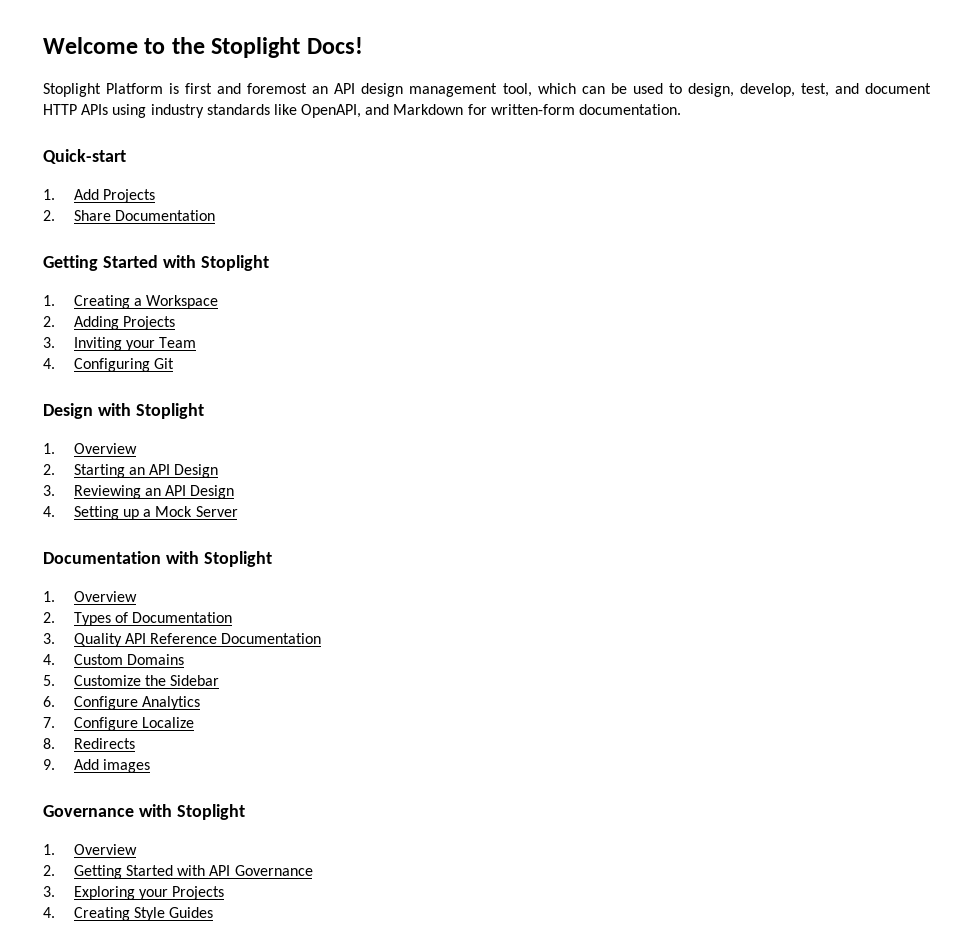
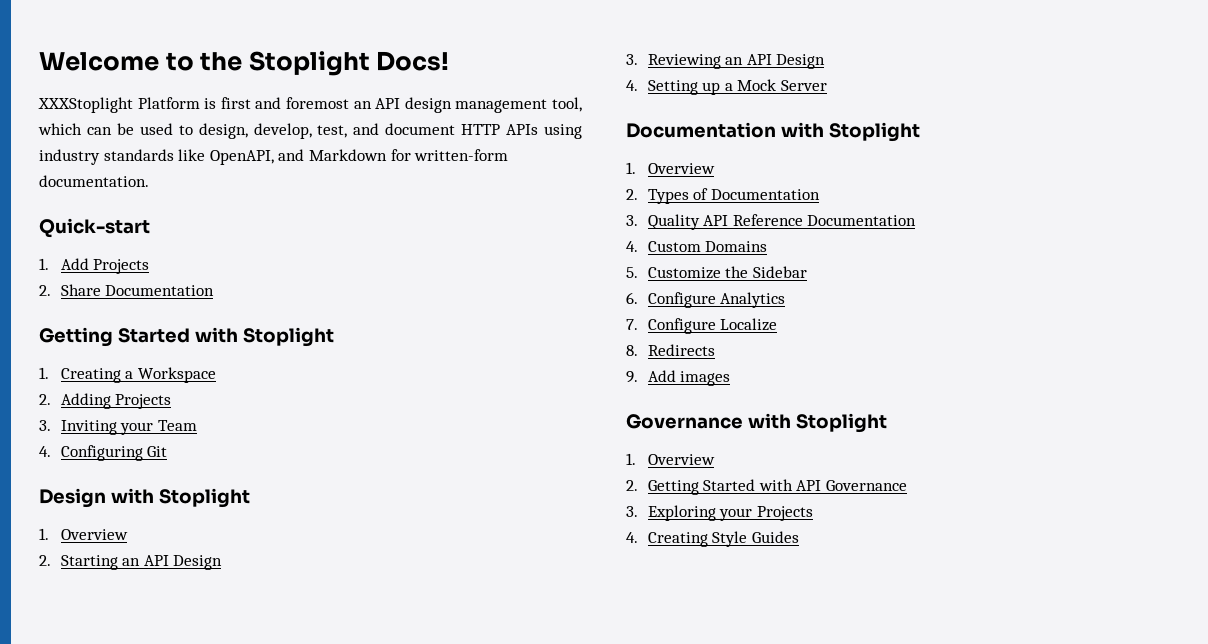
- Stoplight Platform is first and foremost an API design management tool, which can be used to design, develop, test, and document HTTP APIs using industry standards like OpenAPI, and Markdown for written-form documentation.
+ XXXStoplight Platform is first and foremost an API design management tool, which can be used to design, develop, test, and document HTTP APIs using industry standards like OpenAPI, and Markdown for written-form documentation.

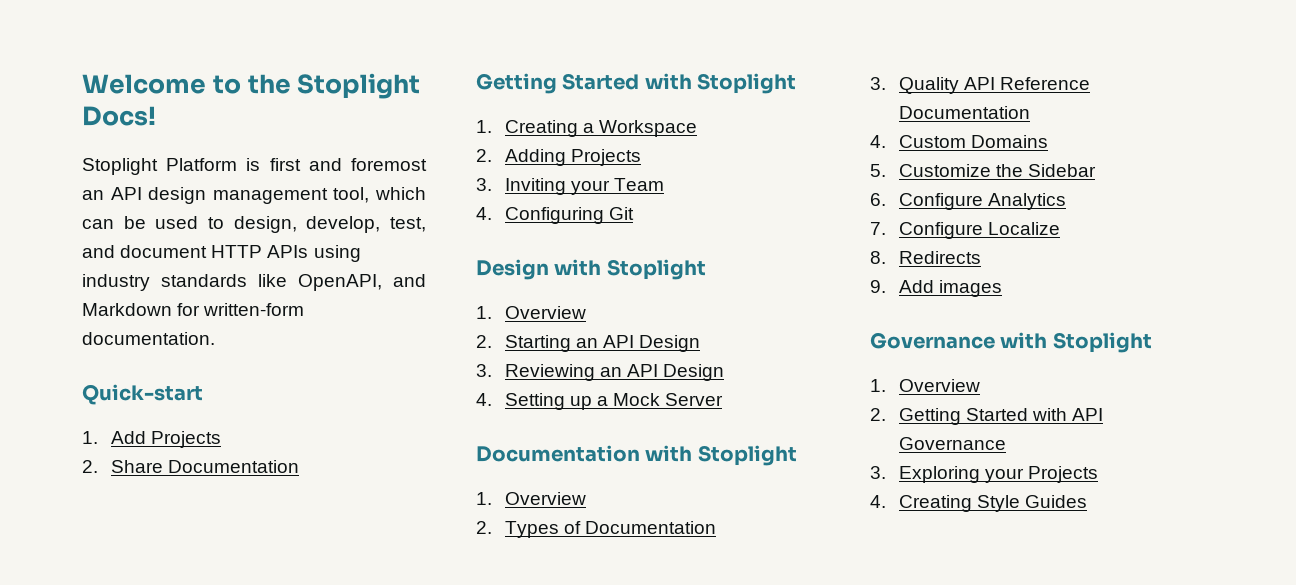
- XXXStoplight Platform is first and foremost an API design management tool, which can be used to design, develop, test, and document HTTP APIs using industry standards like OpenAPI, and Markdown for written-form documentation.
+ Stoplight Platform is first and foremost an API design management tool, which can be used to design, develop, test, and document HTTP APIs using industry standards like OpenAPI, and Markdown for written-form documentation.

